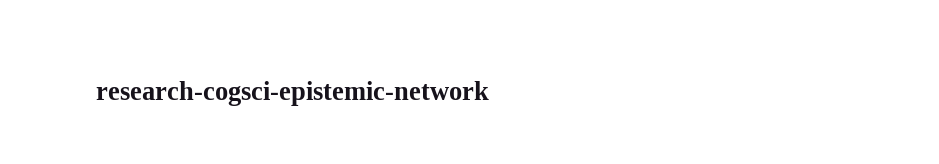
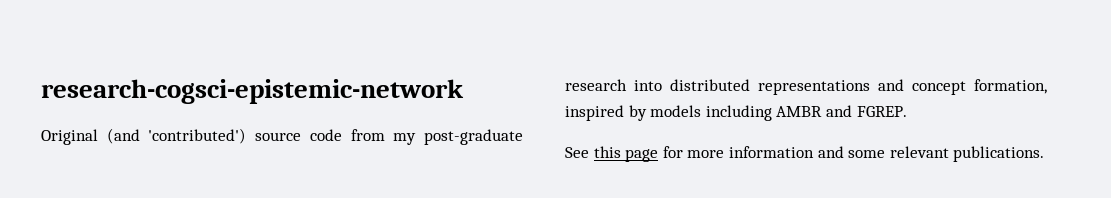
+ Original (and 'contributed') source code from my post-graduate research into distributed representations and concept formation, inspired by models including AMBR and FGREP.
+ See this page for more information and some relevant publications.

